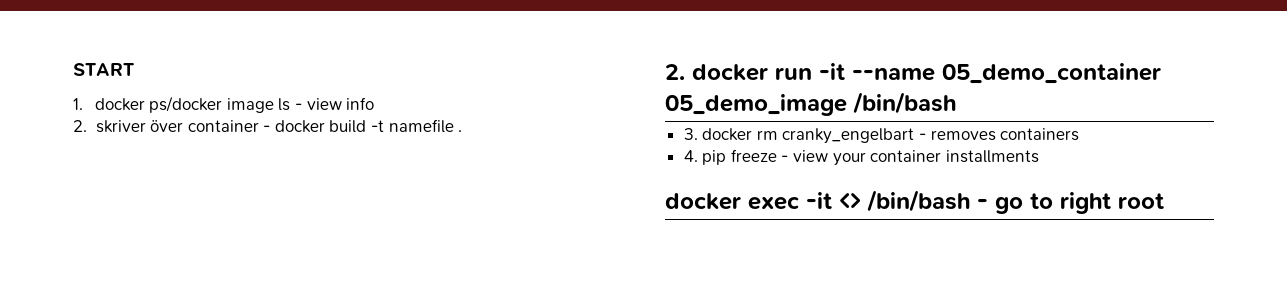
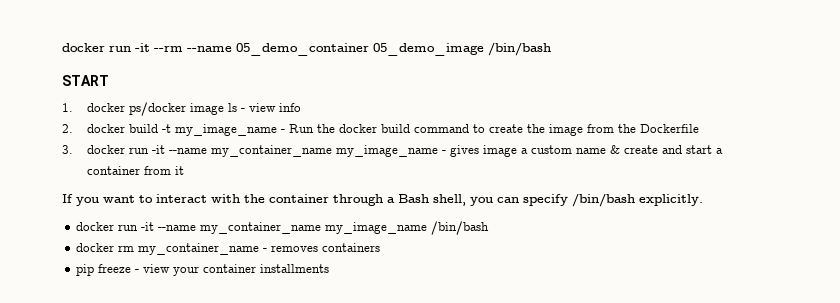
+ docker run -it --rm --name 05_demo_container 05_demo_image /bin/bash
- 2. skriver över container - docker build -t namefile .
- 2. docker run -it --name 05_demo_container 05_demo_image /bin/bash
- 3. docker rm cranky_engelbart - removes containers
+ 2. docker build -t my_image_name - Run the docker build command to create the image from the Dockerfile
+ 3. docker run -it --name my_container_name my_image_name - gives image a custom name & create and start a container from it
+ If you want to interact with the container through a Bash shell, you can specify /bin/bash explicitly.
+ docker run -it --name my_container_name my_image_name /bin/bash
+ docker rm my_container_name - removes containers
- 4. pip freeze - view your container installments
+ pip freeze - view your container installments
- docker exec -it <> /bin/bash - go to right root

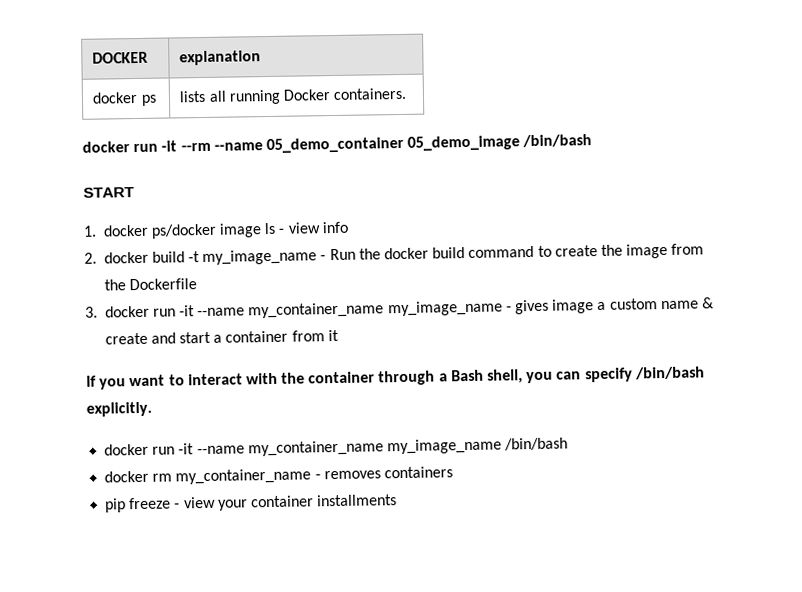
+ DOCKER | explanation
+ docker ps | lists all running Docker containers.

